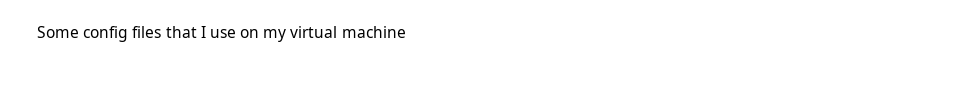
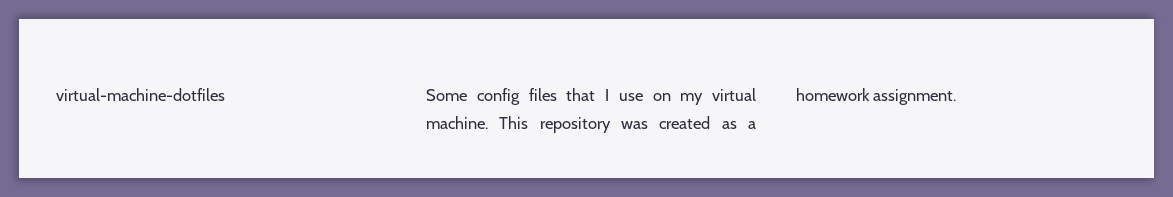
+ virtual-machine-dotfiles
- Some config files that I use on my virtual machine
+ Some config files that I use on my virtual machine. This repository was created as a homework assignment.

